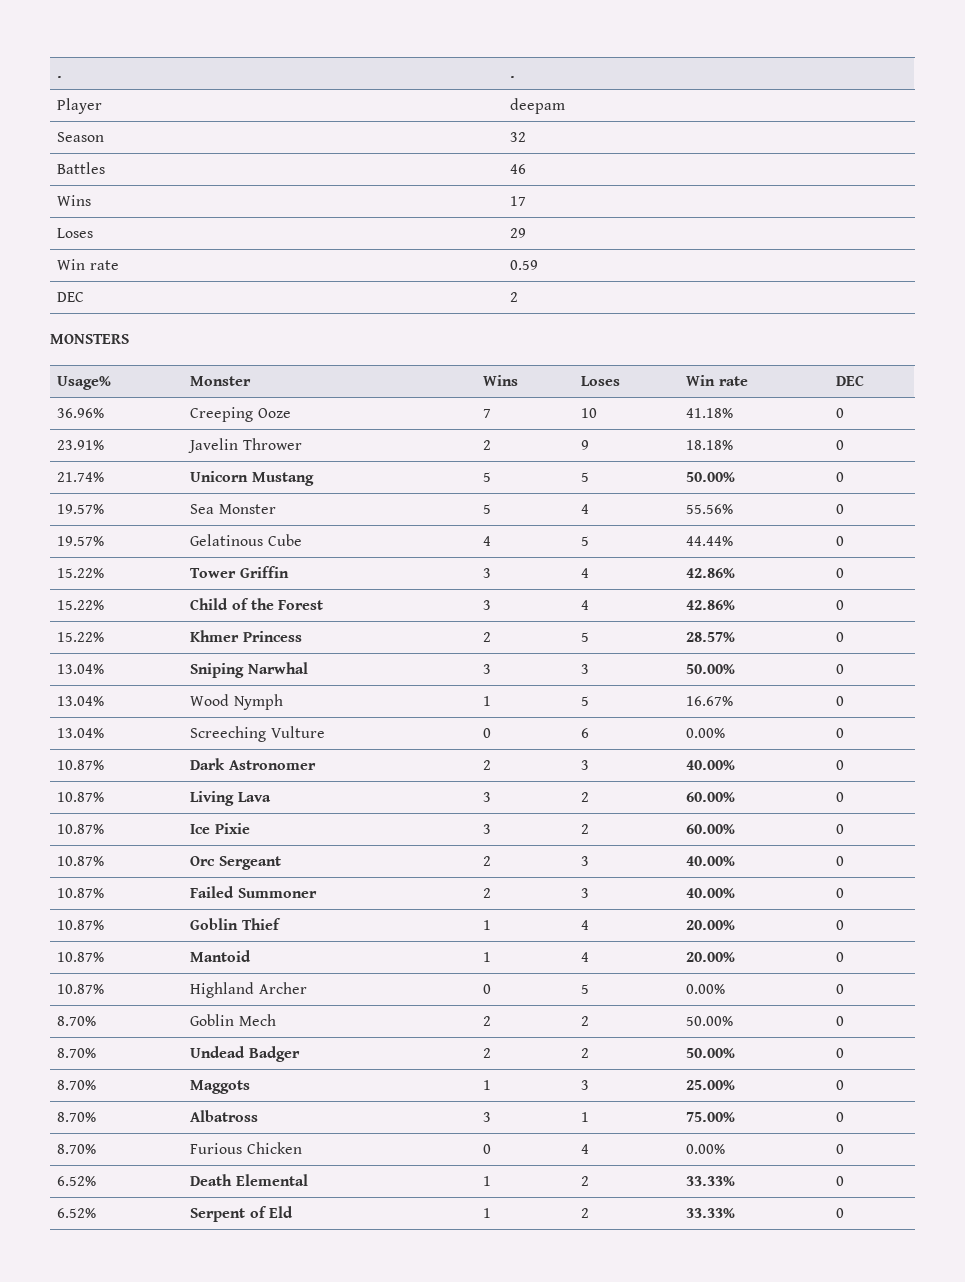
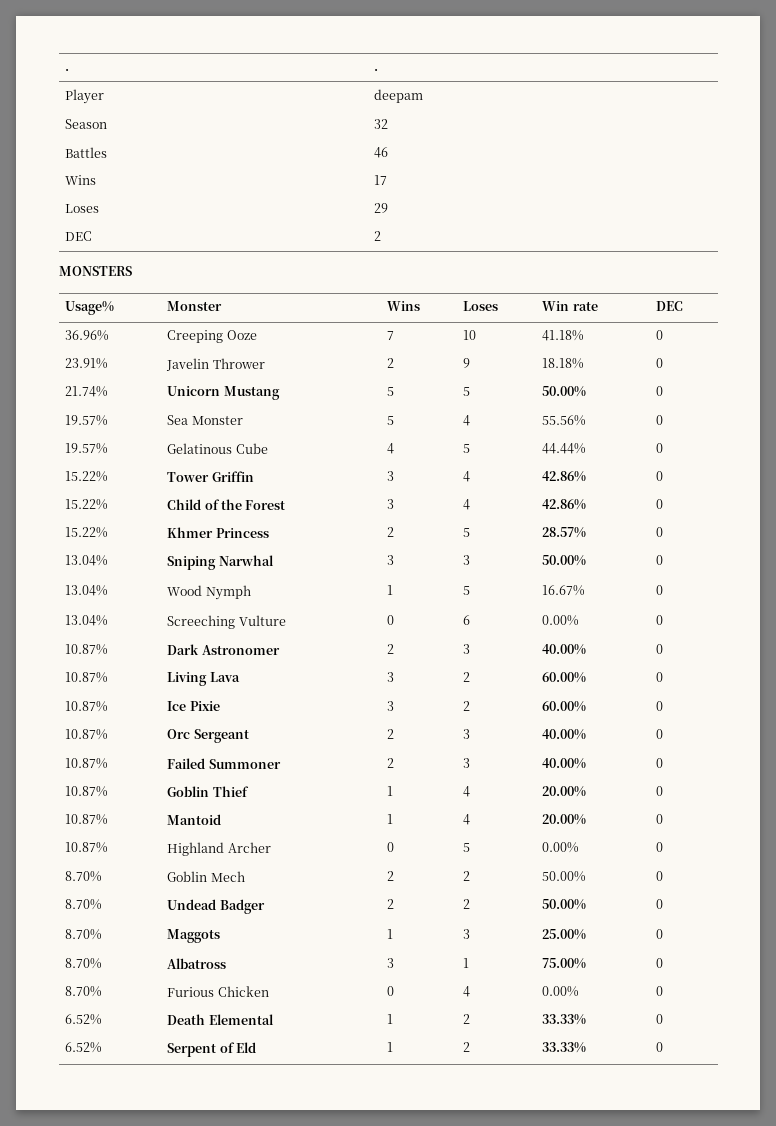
- Win rate | 0.59

